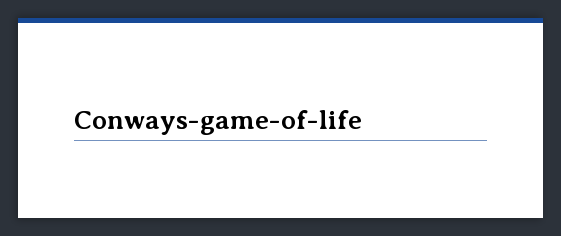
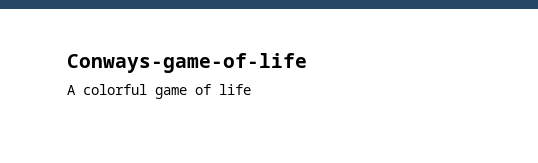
+ A colorful game of life

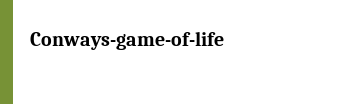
- A colorful game of life

